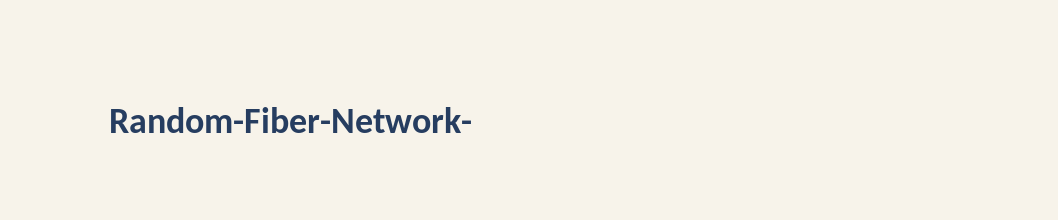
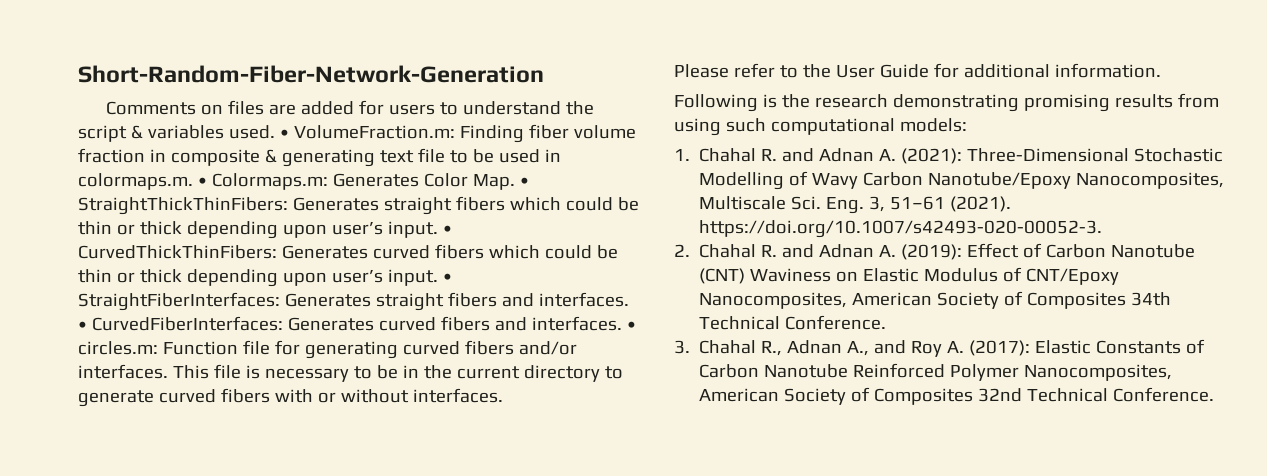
- Random-Fiber-Network-
+ Short-Random-Fiber-Network-Generation
+ Comments on files are added for users to understand the script & variables used. • VolumeFraction.m: Finding fiber volume fraction in composite & generating text file to be used in colormaps.m. • Colormaps.m: Generates Color Map. • StraightThickThinFibers: Generates straight fibers which could be thin or thick depending upon user’s input. • CurvedThickThinFibers: Generates curved fibers which could be thin or thick depending upon user’s input. • StraightFiberInterfaces: Generates straight fibers and interfaces. • CurvedFiberInterfaces: Generates curved fibers and interfaces. • circles.m: Function file for generating curved fibers and/or interfaces. This file is necessary to be in the current directory to generate curved fibers with or without interfaces.
+ Please refer to the User Guide for additional information.
+ Following is the research demonstrating promising results from using such computational models:
+ 1. Chahal R. and Adnan A. (2021): Three-Dimensional Stochastic Modelling of Wavy Carbon Nanotube/Epoxy Nanocomposites, Multiscale Sci. Eng. 3, 51–61 (2021). https://doi.org/10.1007/s42493-020-00052-3.
+ 2. Chahal R. and Adnan A. (2019): Effect of Carbon Nanotube (CNT) Waviness on Elastic Modulus of CNT/Epoxy Nanocomposites, American Society of Composites 34th Technical Conference.
+ 3. Chahal R., Adnan A., and Roy A. (2017): Elastic Constants of Carbon Nanotube Reinforced Polymer Nanocomposites, American Society of Composites 32nd Technical Conference.

